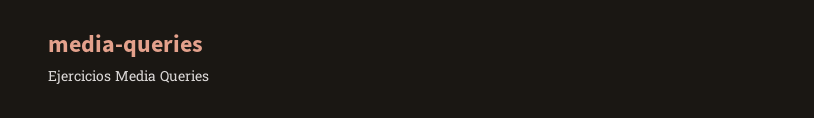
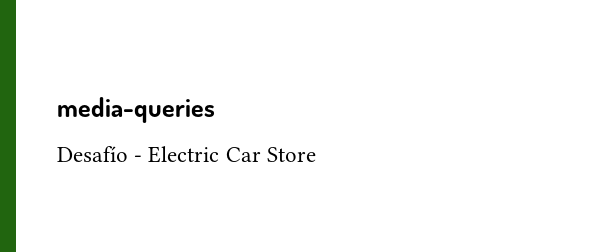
- Ejercicios Media Queries
+ Desafío - Electric Car Store

